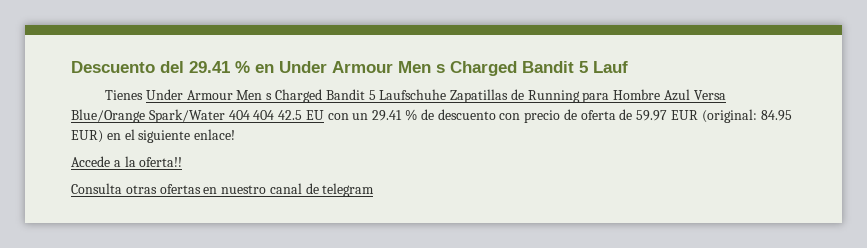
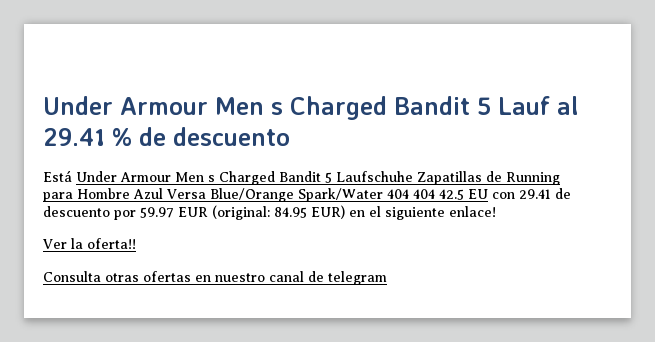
- Descuento del 29.41 % en Under Armour Men s Charged Bandit 5 Lauf
- Tienes Under Armour Men s Charged Bandit 5 Laufschuhe Zapatillas de Running para Hombre Azul Versa Blue/Orange Spark/Water 404 404 42.5 EU con un 29.41 % de descuento con precio de oferta de 59.97 EUR (original: 84.95 EUR) en el siguiente enlace!
+ Under Armour Men s Charged Bandit 5 Lauf al 29.41 % de descuento
+ Está Under Armour Men s Charged Bandit 5 Laufschuhe Zapatillas de Running para Hombre Azul Versa Blue/Orange Spark/Water 404 404 42.5 EU con 29.41 de descuento por 59.97 EUR (original: 84.95 EUR) en el siguiente enlace!
- Accede a la oferta!!
+ Ver la oferta!!

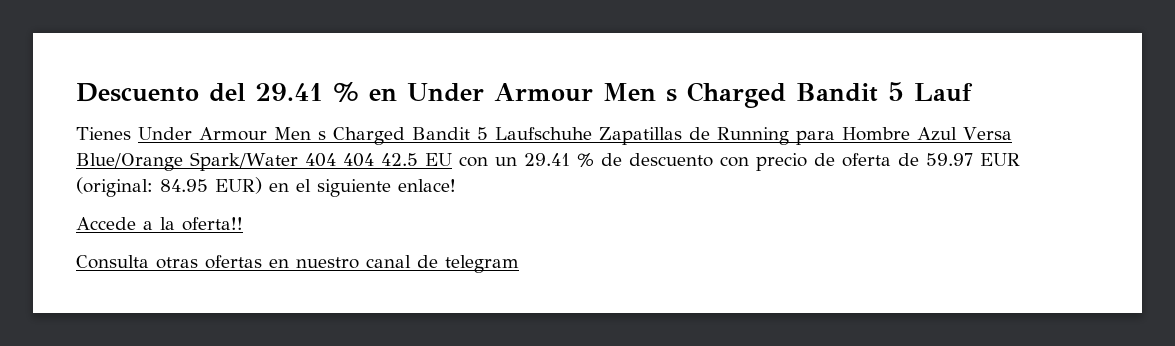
- Under Armour Men s Charged Bandit 5 Lauf al 29.41 % de descuento
- Está Under Armour Men s Charged Bandit 5 Laufschuhe Zapatillas de Running para Hombre Azul Versa Blue/Orange Spark/Water 404 404 42.5 EU con 29.41 de descuento por 59.97 EUR (original: 84.95 EUR) en el siguiente enlace!
+ Descuento del 29.41 % en Under Armour Men s Charged Bandit 5 Lauf
+ Tienes Under Armour Men s Charged Bandit 5 Laufschuhe Zapatillas de Running para Hombre Azul Versa Blue/Orange Spark/Water 404 404 42.5 EU con un 29.41 % de descuento con precio de oferta de 59.97 EUR (original: 84.95 EUR) en el siguiente enlace!
- Ver la oferta!!
+ Accede a la oferta!!

